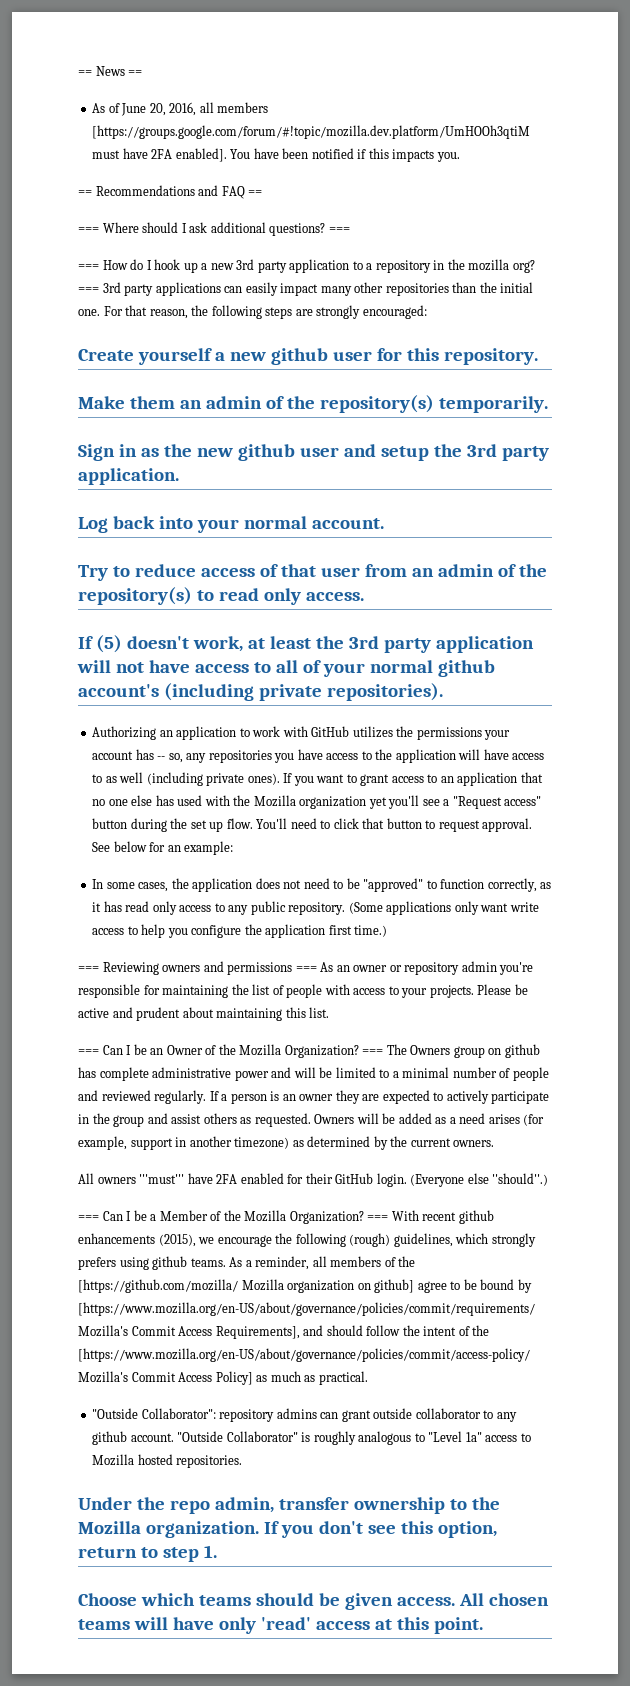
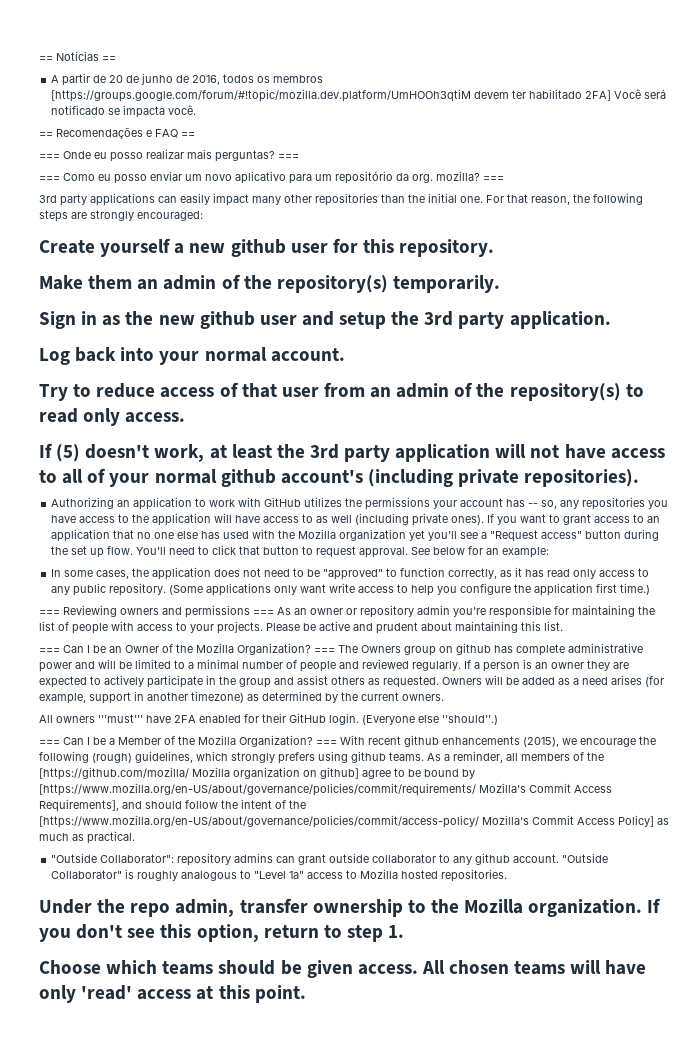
- == News ==
- As of June 20, 2016, all members [https://groups.google.com/forum/#!topic/mozilla.dev.platform/UmHOOh3qtiM must have 2FA enabled]. You have been notified if this impacts you.
- == Recommendations and FAQ ==
+ == Notícias ==
+ A partir de 20 de junho de 2016, todos os membros [https://groups.google.com/forum/#!topic/mozilla.dev.platform/UmHOOh3qtiM devem ter habilitado 2FA] Você será notificado se impacta você.
+ == Recomendações e FAQ ==
- === Where should I ask additional questions? ===
- === How do I hook up a new 3rd party application to a repository in the mozilla org? === 3rd party applications can easily impact many other repositories than the initial one.
+ === Onde eu posso realizar mais perguntas? ===
+ === Como eu posso enviar um novo aplicativo para um repositório da org. mozilla? ===
+ 3rd party applications can easily impact many other repositories than the initial one.

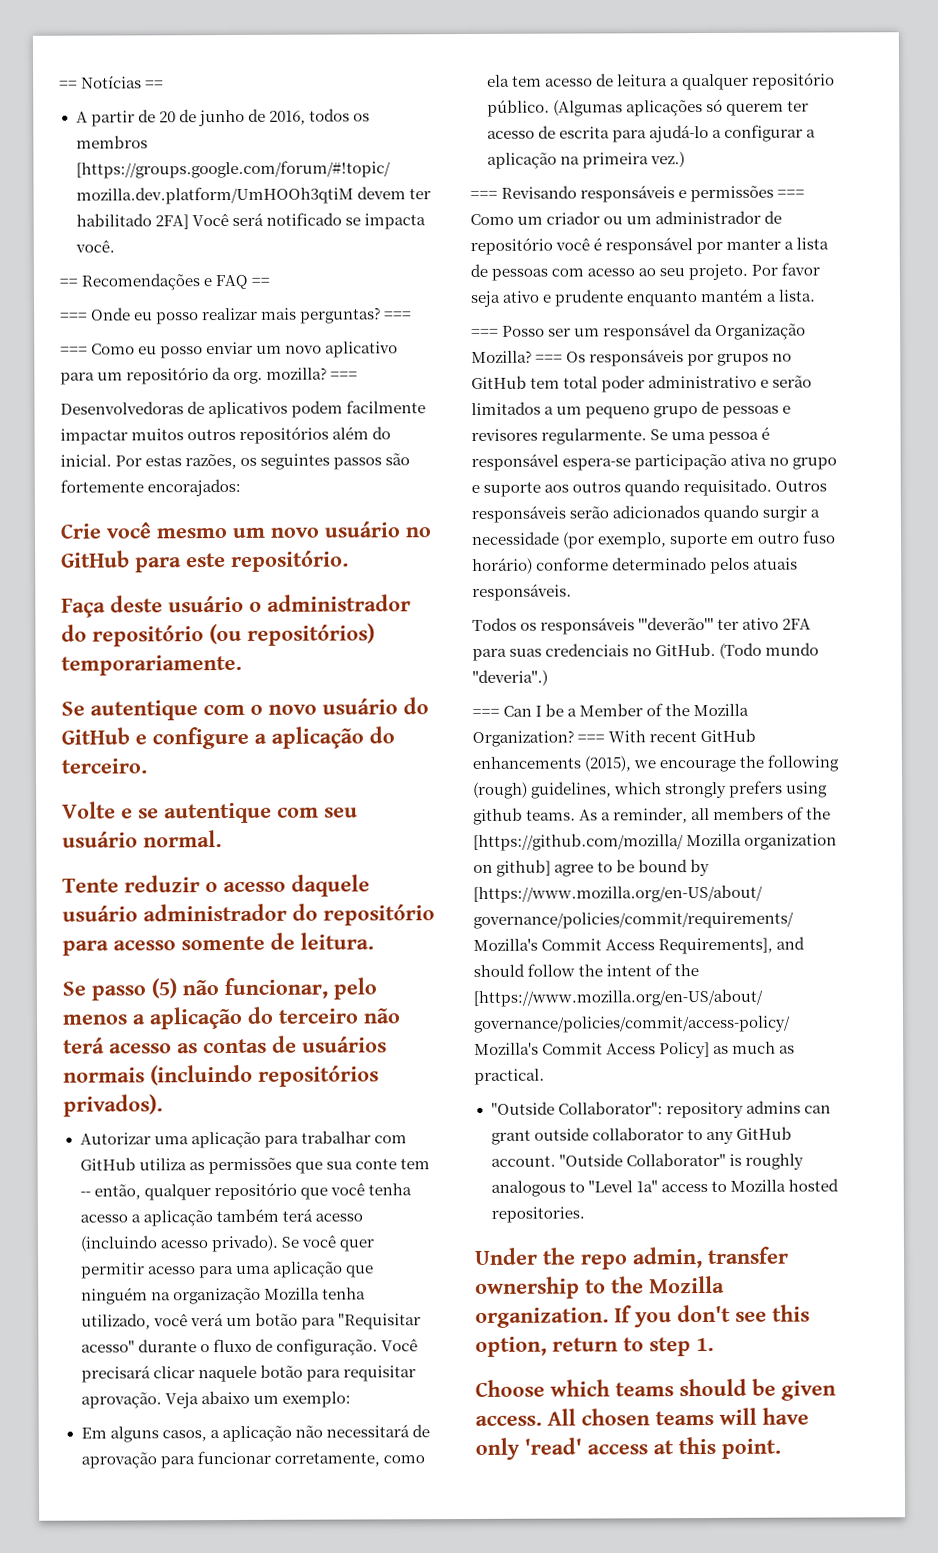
- 3rd party applications can easily impact many other repositories than the initial one. For that reason, the following steps are strongly encouraged:
- Create yourself a new github user for this repository.
- Make them an admin of the repository(s) temporarily.
- Sign in as the new github user and setup the 3rd party application.
- Log back into your normal account.
- Try to reduce access of that user from an admin of the repository(s) to read only access.
- If (5) doesn't work, at least the 3rd party application will not have access to all of your normal github account's (including private repositories).
- Authorizing an application to work with GitHub utilizes the permissions your account has -- so, any repositories you have access to the application will have access to as well (including private ones). If you want to grant access to an application that no one else has used with the Mozilla organization yet you'll see a "Request access" button during the set up flow. You'll need to click that button to request approval. See below for an example:
- In some cases, the application does not need to be "approved" to function correctly, as it has read only access to any public repository. (Some applications only want write access to help you configure the application first time.)
- === Reviewing owners and permissions === As an owner or repository admin you're responsible for maintaining the list of people with access to your projects. Please be active and prudent about maintaining this list.
- === Can I be an Owner of the Mozilla Organization? === The Owners group on github has complete administrative power and will be limited to a minimal number of people and reviewed regularly. If a person is an owner they are expected to actively participate in the group and assist others as requested. Owners will be added as a need arises (for example, support in another timezone) as determined by the current owners.
- All owners '''must''' have 2FA enabled for their GitHub login. (Everyone else ''should''.)
+ Desenvolvedoras de aplicativos podem facilmente impactar muitos outros repositórios além do inicial. Por estas razões, os seguintes passos são fortemente encorajados:
+ Crie você mesmo um novo usuário no GitHub para este repositório.
+ Faça deste usuário o administrador do repositório (ou repositórios) temporariamente.
+ Se autentique com o novo usuário do GitHub e configure a aplicação do terceiro.
+ Volte e se autentique com seu usuário normal.
+ Tente reduzir o acesso daquele usuário administrador do repositório para acesso somente de leitura.
+ Se passo (5) não funcionar, pelo menos a aplicação do terceiro não terá acesso as contas de usuários normais (incluindo repositórios privados).
+ Autorizar uma aplicação para trabalhar com GitHub utiliza as permissões que sua conte tem -- então, qualquer repositório que você tenha acesso a aplicação também terá acesso (incluindo acesso privado). Se você quer permitir acesso para uma aplicação que ninguém na organização Mozilla tenha utilizado, você verá um botão para "Requisitar acesso" durante o fluxo de configuração. Você precisará clicar naquele botão para requisitar aprovação. Veja abaixo um exemplo:
+ Em alguns casos, a aplicação não necessitará de aprovação para funcionar corretamente, como ela tem acesso de leitura a qualquer repositório público. (Algumas aplicações só querem ter acesso de escrita para ajudá-lo a configurar a aplicação na primeira vez.)
+ === Revisando responsáveis e permissões === Como um criador ou um administrador de repositório você é responsável por manter a lista de pessoas com acesso ao seu projeto. Por favor seja ativo e prudente enquanto mantém a lista.
+ === Posso ser um responsável da Organização Mozilla? === Os responsáveis por grupos no GitHub tem total poder administrativo e serão limitados a um pequeno grupo de pessoas e revisores regularmente. Se uma pessoa é responsável espera-se participação ativa no grupo e suporte aos outros quando requisitado. Outros responsáveis serão adicionados quando surgir a necessidade (por exemplo, suporte em outro fuso horário) conforme determinado pelos atuais responsáveis.
+ Todos os responsáveis '''deverão''' ter ativo 2FA para suas credenciais no GitHub. (Todo mundo ''deveria''.)
- === With recent github enhancements (2015), we encourage the following (rough) guidelines, which strongly prefers using github teams.
+ === With recent GitHub enhancements (2015), we encourage the following (rough) guidelines, which strongly prefers using github teams.
- "Outside Collaborator": repository admins can grant outside collaborator to any github account.
+ "Outside Collaborator": repository admins can grant outside collaborator to any GitHub account.

